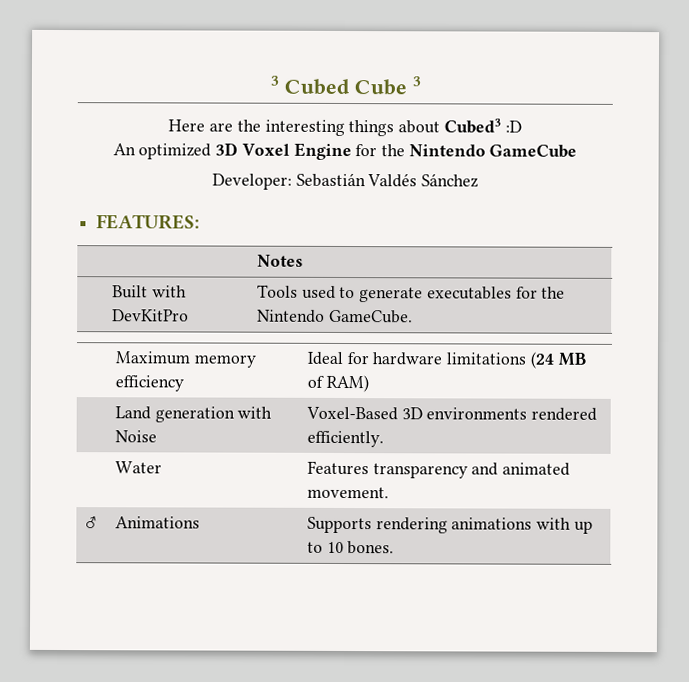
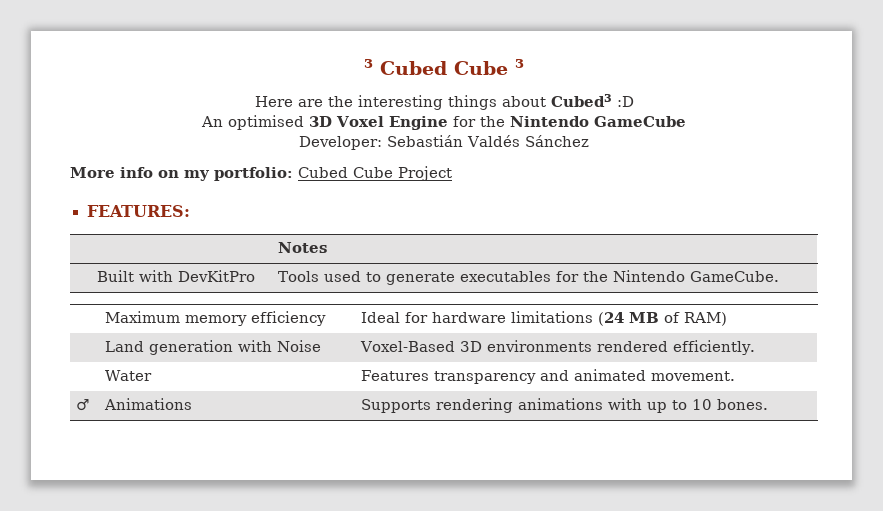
- An optimized 3D Voxel Engine for the Nintendo GameCube
+ An optimised 3D Voxel Engine for the Nintendo GameCube
+ More info on my portfolio: Cubed Cube Project

